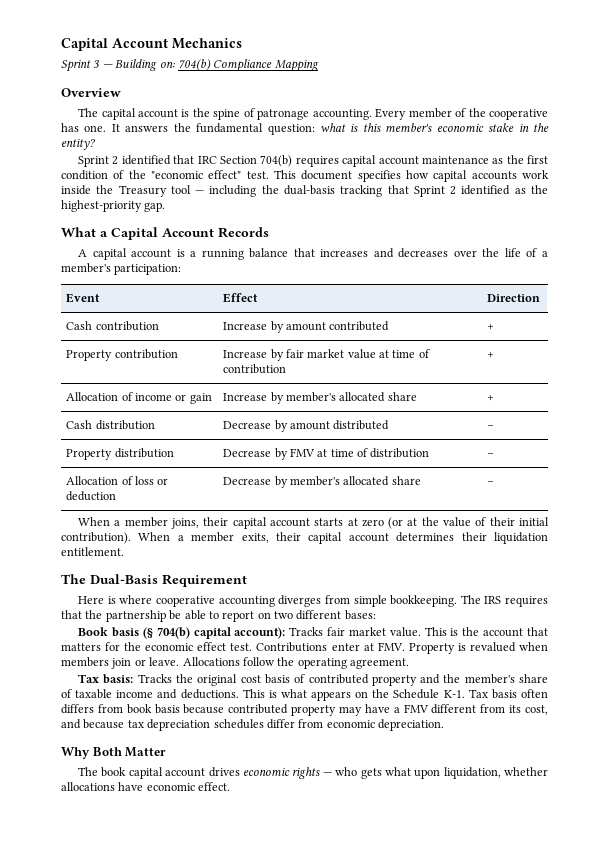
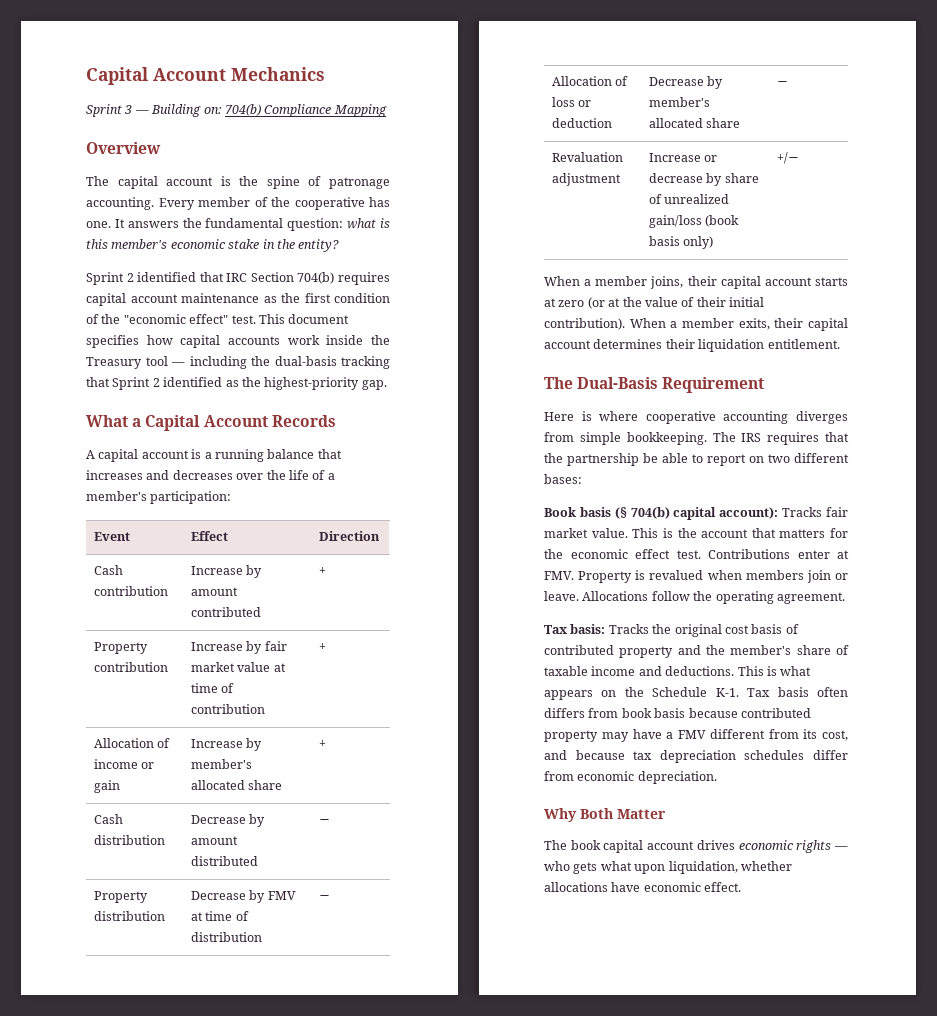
+ Revaluation adjustment | Increase or decrease by share of unrealized gain/loss (book basis only) | +/−

